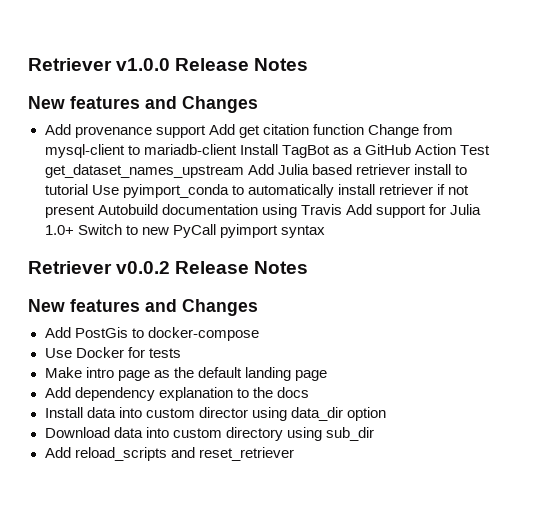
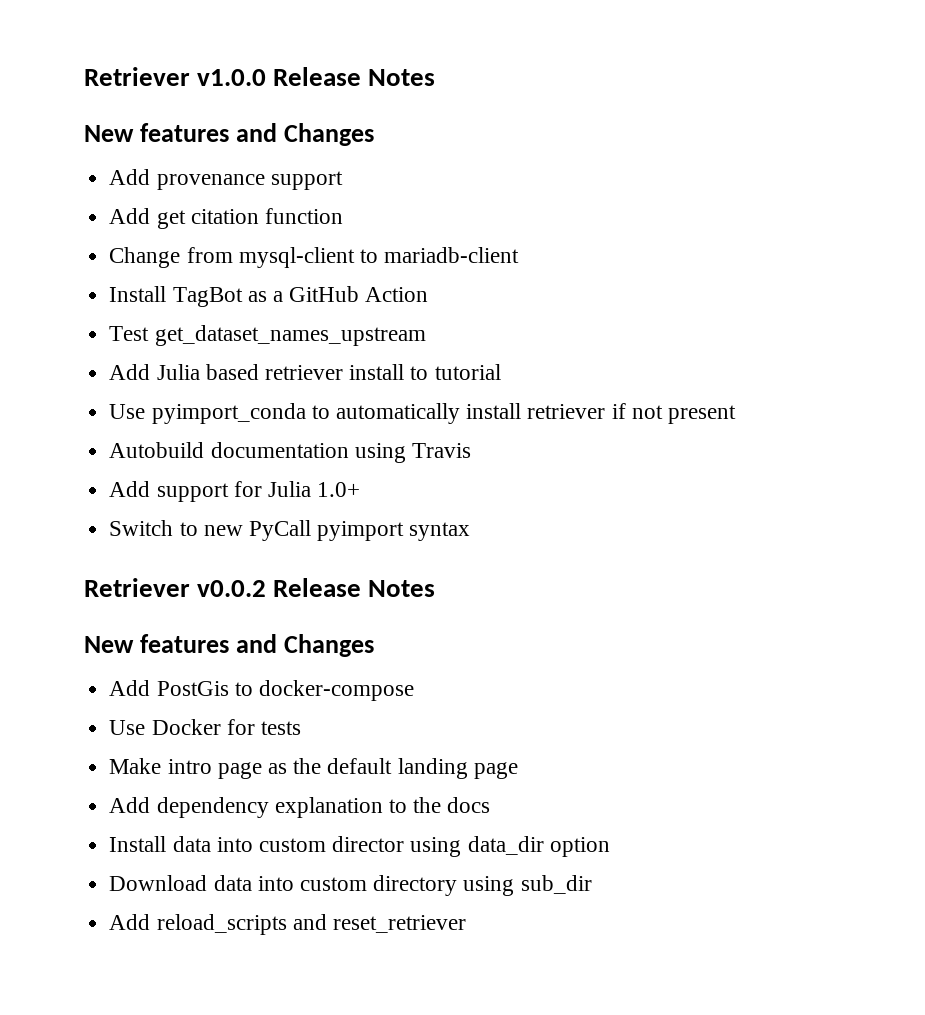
- Add provenance support Add get citation function Change from mysql-client to mariadb-client Install TagBot as a GitHub Action Test get_dataset_names_upstream Add Julia based retriever install to tutorial Use pyimport_conda to automatically install retriever if not present Autobuild documentation using Travis Add support for Julia 1.0+ Switch to new PyCall pyimport syntax
+ Add provenance support
+ Add get citation function
+ Change from mysql-client to mariadb-client
+ Install TagBot as a GitHub Action
+ Test get_dataset_names_upstream
+ Add Julia based retriever install to tutorial
+ Use pyimport_conda to automatically install retriever if not present
+ Autobuild documentation using Travis
+ Add support for Julia 1.0+
+ Switch to new PyCall pyimport syntax

